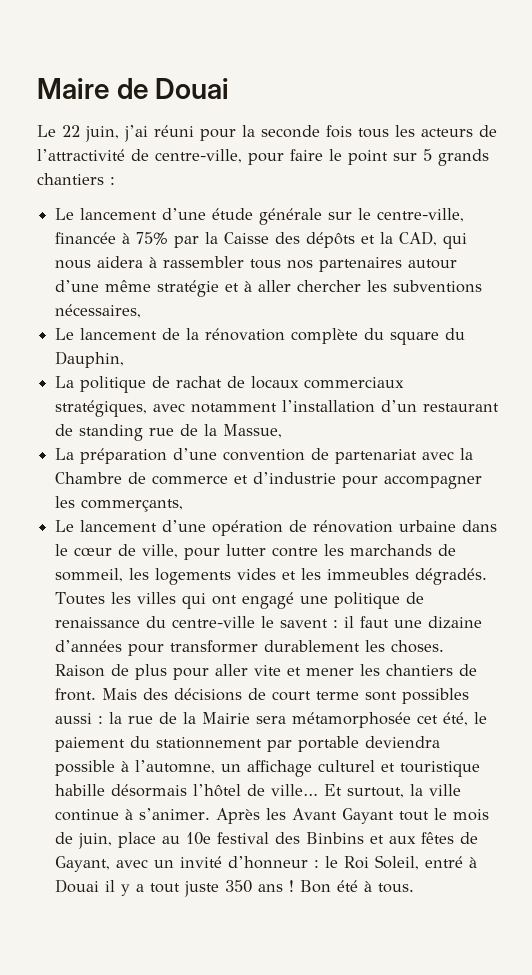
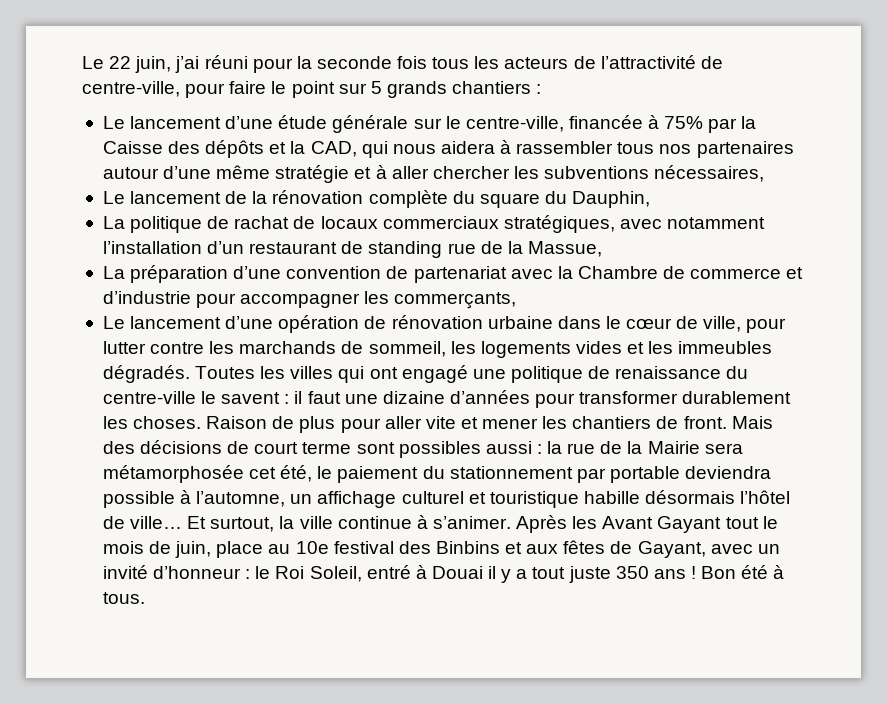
- Maire de Douai

